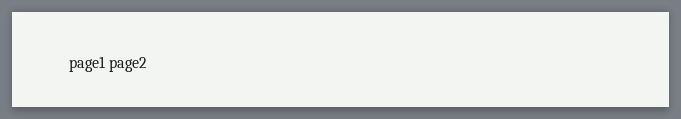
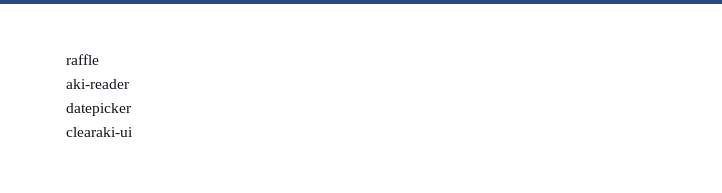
- page1 page2
+ raffle
+ aki-reader
+ datepicker
+ clearaki-ui

